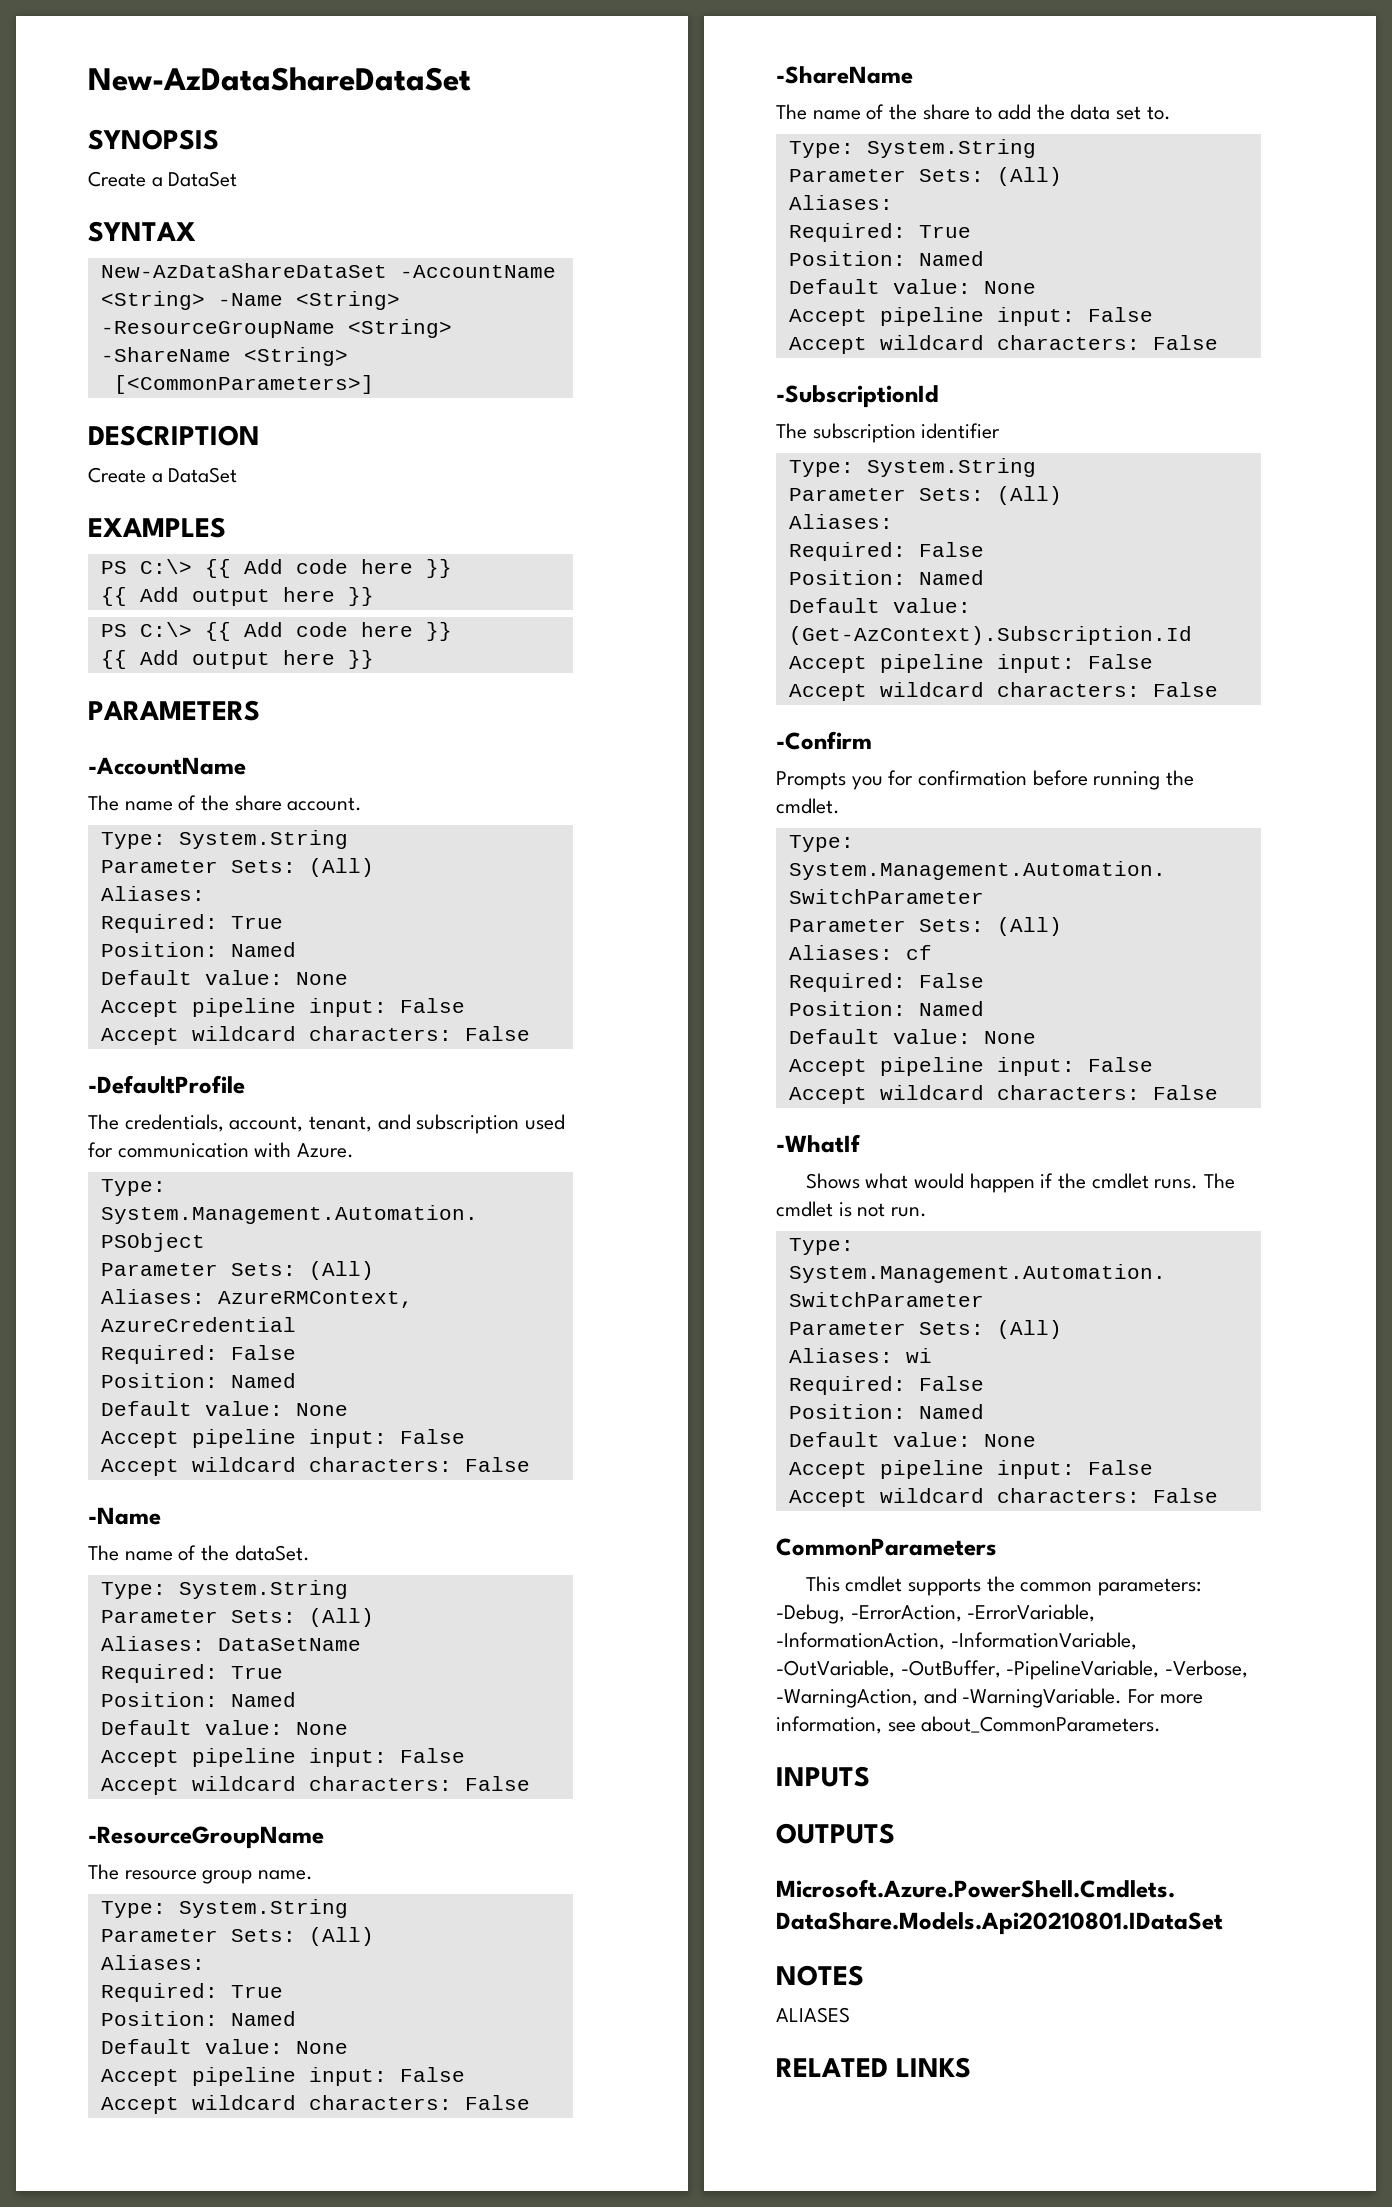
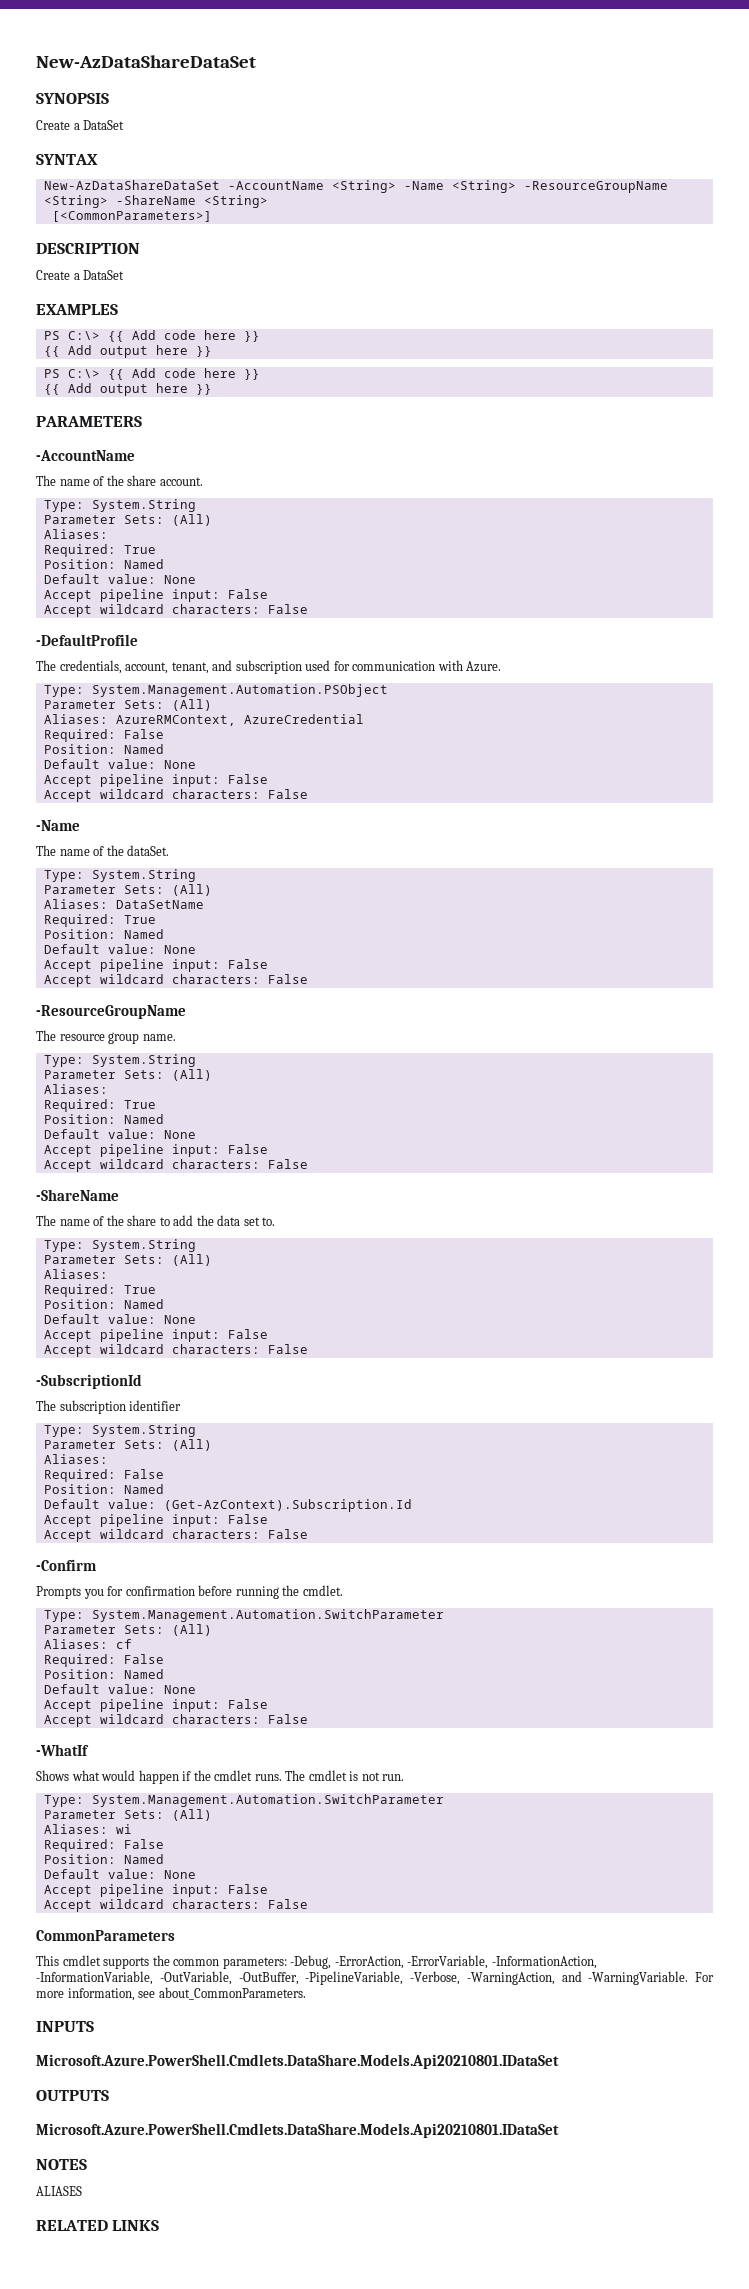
  INPUTS
+ Microsoft.Azure.PowerShell.Cmdlets.DataShare.Models.Api20210801.IDataSet

